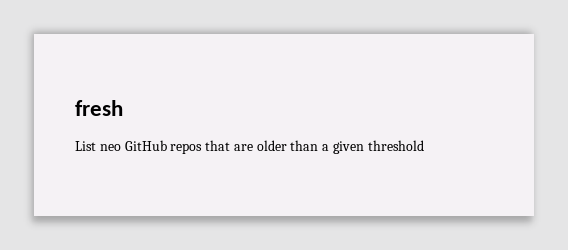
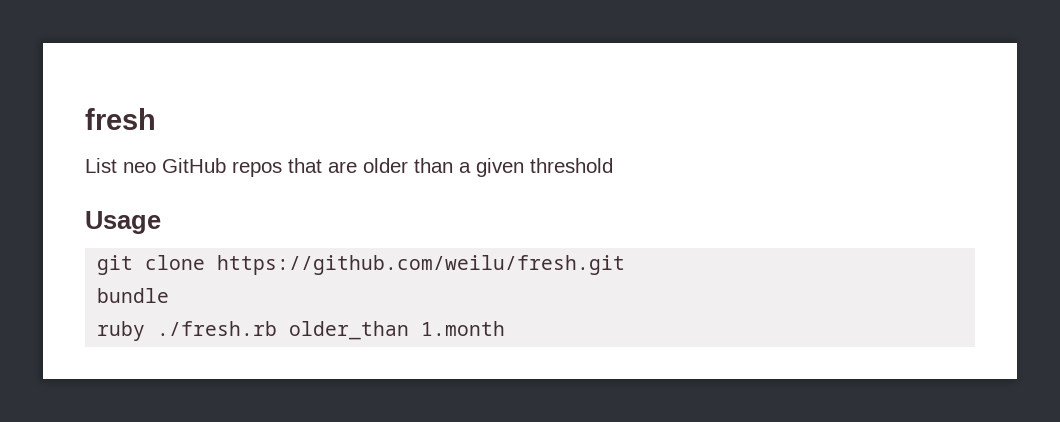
+ Usage
+ git clone https://github.com/weilu/fresh.git
+ bundle
+ ruby ./fresh.rb older_than 1.month

